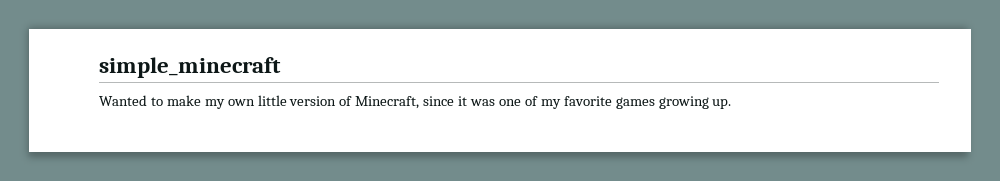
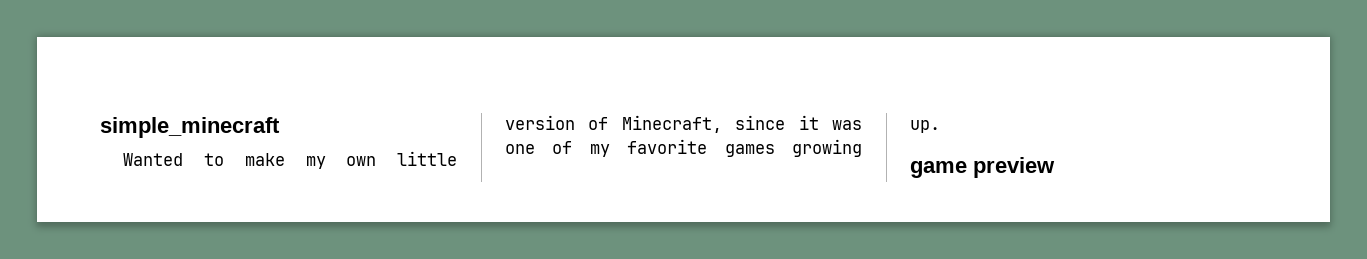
+ game preview

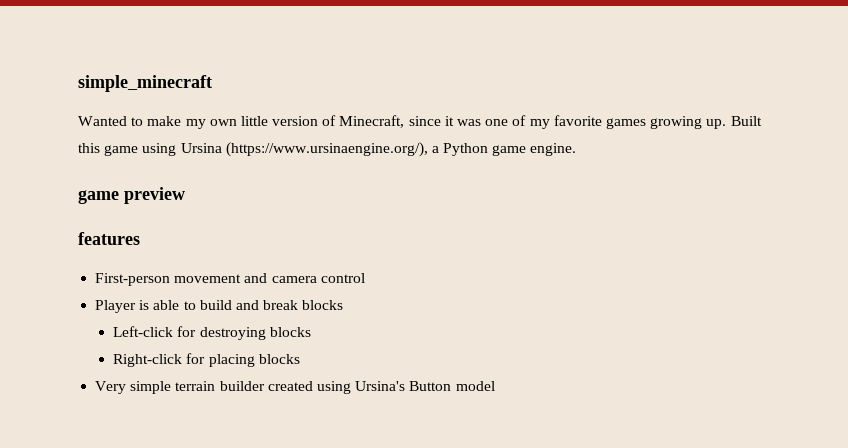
- Wanted to make my own little version of Minecraft, since it was one of my favorite games growing up.
+ Wanted to make my own little version of Minecraft, since it was one of my favorite games growing up. Built this game using Ursina (https://www.ursinaengine.org/), a Python game engine.
  game preview
+ features
+ First-person movement and camera control
+ Player is able to build and break blocks
+ Left-click for destroying blocks
+ Right-click for placing blocks
+ Very simple terrain builder created using Ursina's Button model

